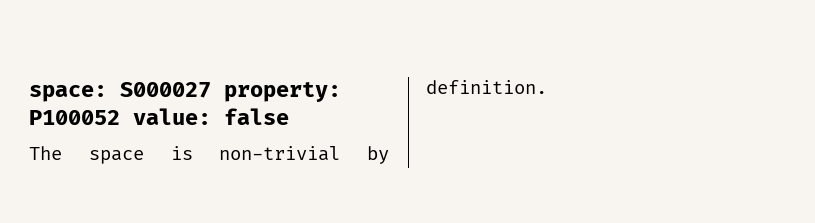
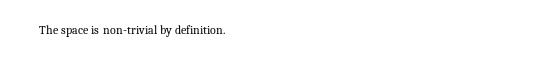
- space: S000027 property: P100052 value: false

